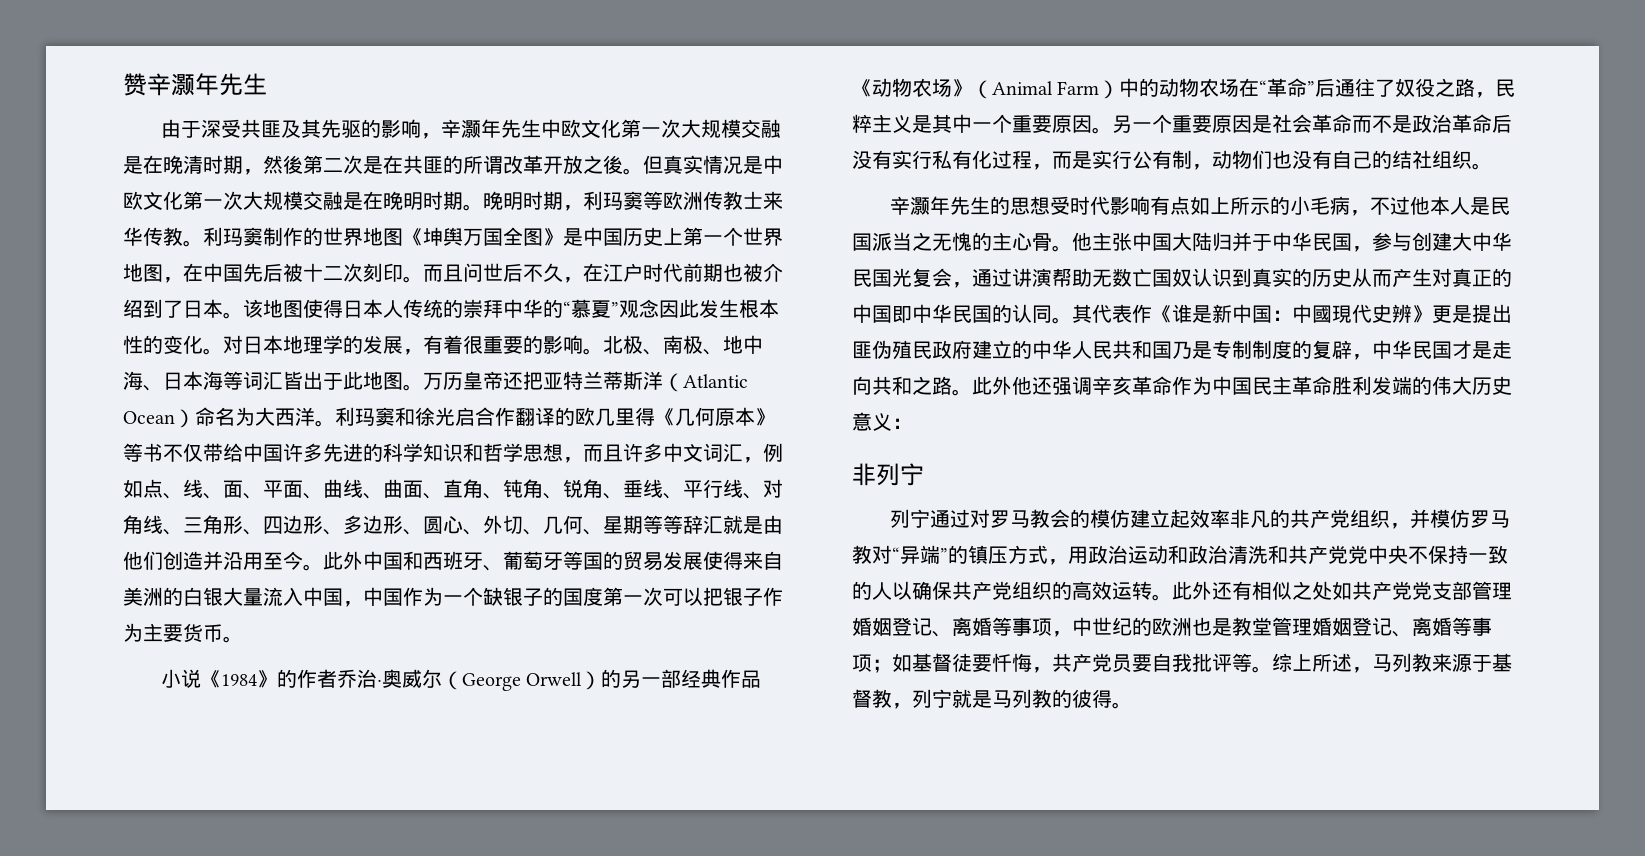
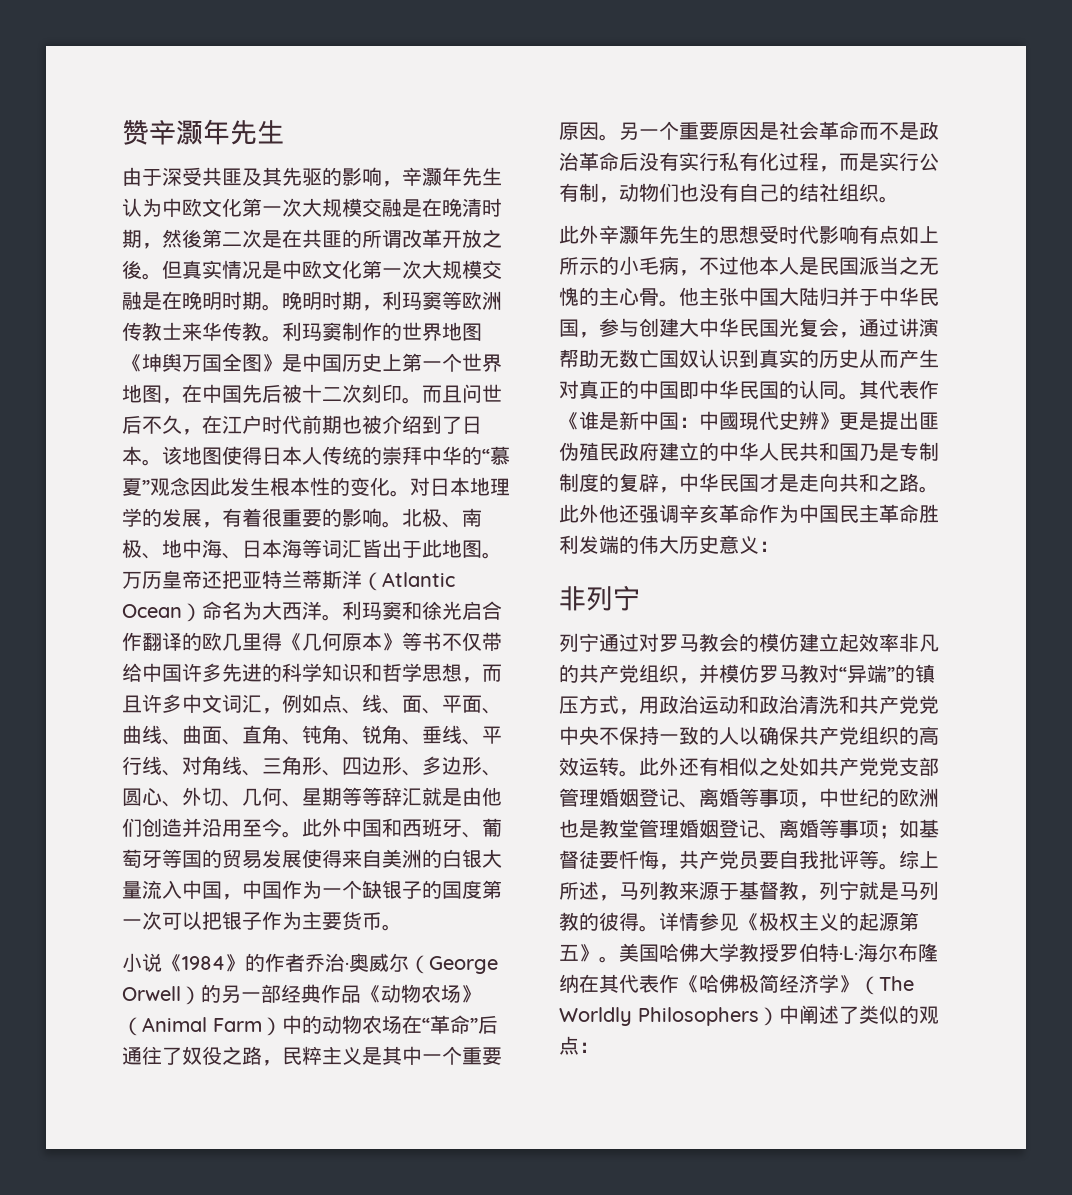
- 由于深受共匪及其先驱的影响，辛灏年先生中欧文化第一次大规模交融是在晚清时期，然後第二次是在共匪的所谓改革开放之後。
+ 由于深受共匪及其先驱的影响，辛灏年先生认为中欧文化第一次大规模交融是在晚清时期，然後第二次是在共匪的所谓改革开放之後。
- 辛灏年先生的思想受时代影响有点如上所示的小毛病，不过他本人是民国派当之无愧的主心骨。
+ 此外辛灏年先生的思想受时代影响有点如上所示的小毛病，不过他本人是民国派当之无愧的主心骨。
+ 详情参见《极权主义的起源第五》。美国哈佛大学教授罗伯特·L·海尔布隆纳在其代表作《哈佛极简经济学》（The Worldly Philosophers）中阐述了类似的观点：

